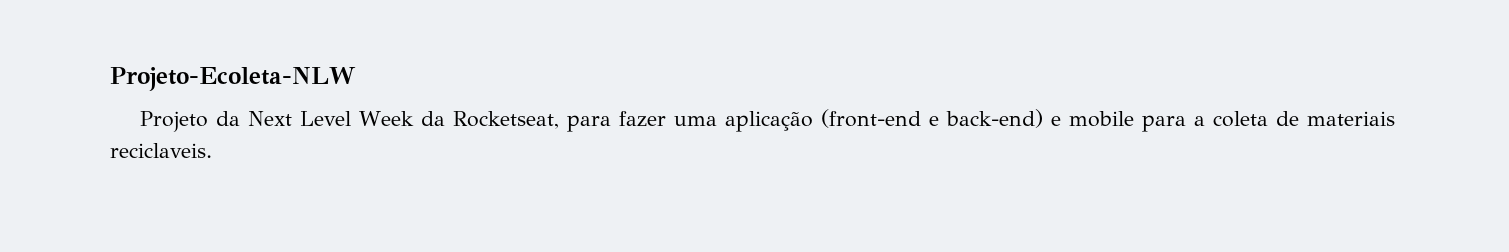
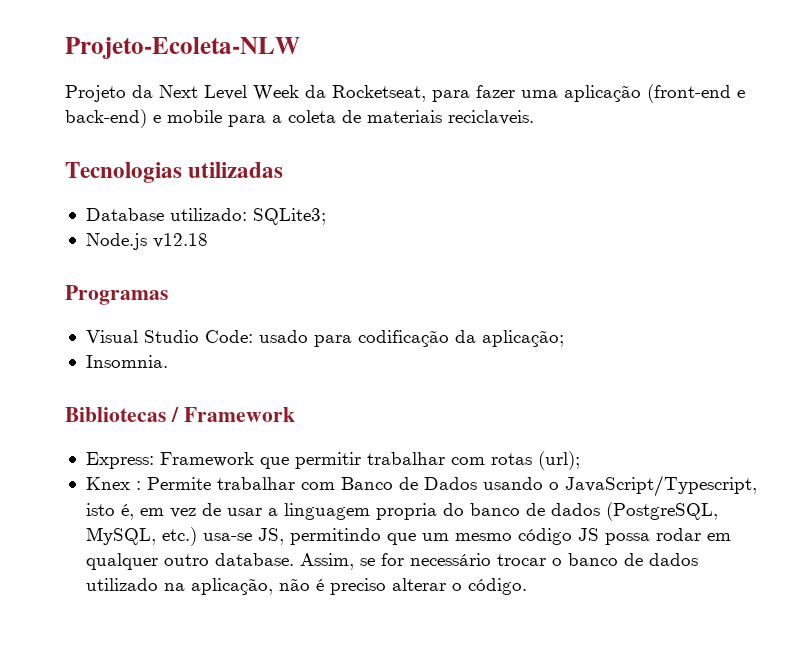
+ Tecnologias utilizadas
+ Database utilizado: SQLite3;
+ Node.js v12.18
+ Programas
+ Visual Studio Code: usado para codificação da aplicação;
+ Insomnia.
+ Bibliotecas / Framework
+ Express: Framework que permitir trabalhar com rotas (url);
+ Knex : Permite trabalhar com Banco de Dados usando o JavaScript/Typescript, isto é, em vez de usar a linguagem propria do banco de dados (PostgreSQL, MySQL, etc.) usa-se JS, permitindo que um mesmo código JS possa rodar em qualquer outro database. Assim, se for necessário trocar o banco de dados utilizado na aplicação, não é preciso alterar o código.

